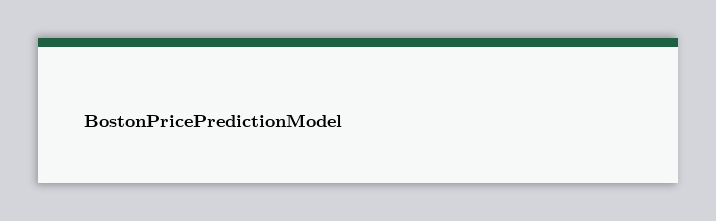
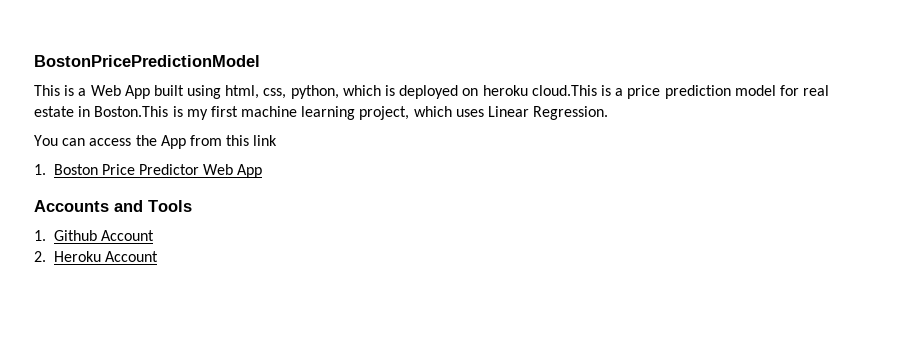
+ This is a Web App built using html, css, python, which is deployed on heroku cloud.This is a price prediction model for real estate in Boston.This is my first machine learning project, which uses Linear Regression.
+ You can access the App from this link
+ 1. Boston Price Predictor Web App
+ Accounts and Tools
+ 1. Github Account
+ 2. Heroku Account

